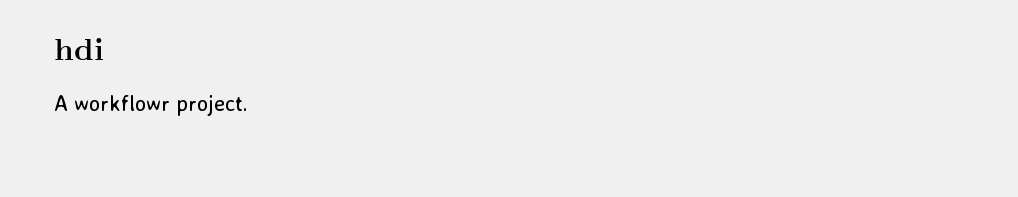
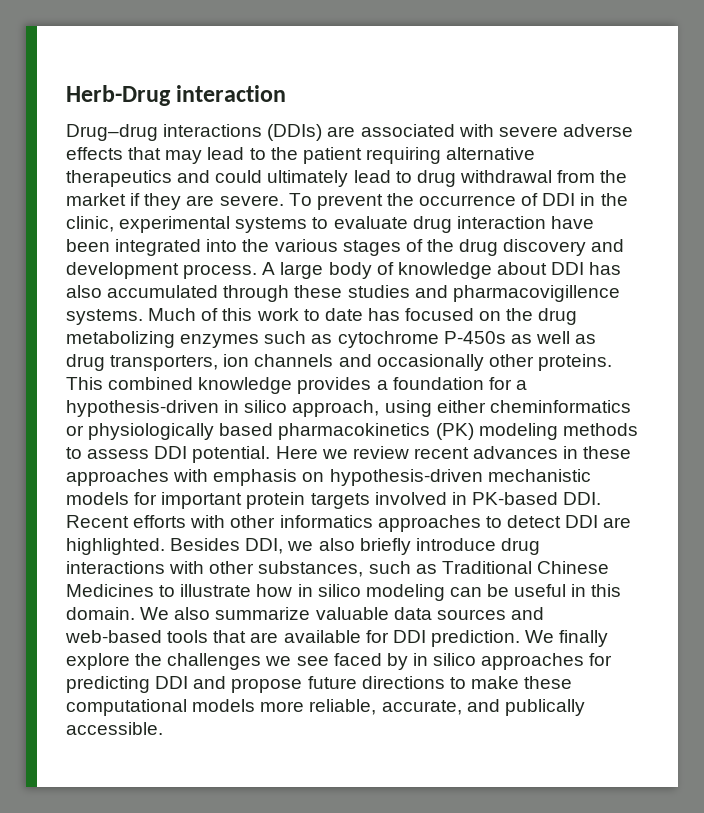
- hdi
- A workflowr project.
+ Herb-Drug interaction
+ Drug–drug interactions (DDIs) are associated with severe adverse effects that may lead to the patient requiring alternative therapeutics and could ultimately lead to drug withdrawal from the market if they are severe. To prevent the occurrence of DDI in the clinic, experimental systems to evaluate drug interaction have been integrated into the various stages of the drug discovery and development process. A large body of knowledge about DDI has also accumulated through these studies and pharmacovigillence systems. Much of this work to date has focused on the drug metabolizing enzymes such as cytochrome P-450s as well as drug transporters, ion channels and occasionally other proteins. This combined knowledge provides a foundation for a hypothesis-driven in silico approach, using either cheminformatics or physiologically based pharmacokinetics (PK) modeling methods to assess DDI potential. Here we review recent advances in these approaches with emphasis on hypothesis-driven mechanistic models for important protein targets involved in PK-based DDI. Recent efforts with other informatics approaches to detect DDI are highlighted. Besides DDI, we also briefly introduce drug interactions with other substances, such as Traditional Chinese Medicines to illustrate how in silico modeling can be useful in this domain. We also summarize valuable data sources and web-based tools that are available for DDI prediction. We finally explore the challenges we see faced by in silico approaches for predicting DDI and propose future directions to make these computational models more reliable, accurate, and publically accessible.

